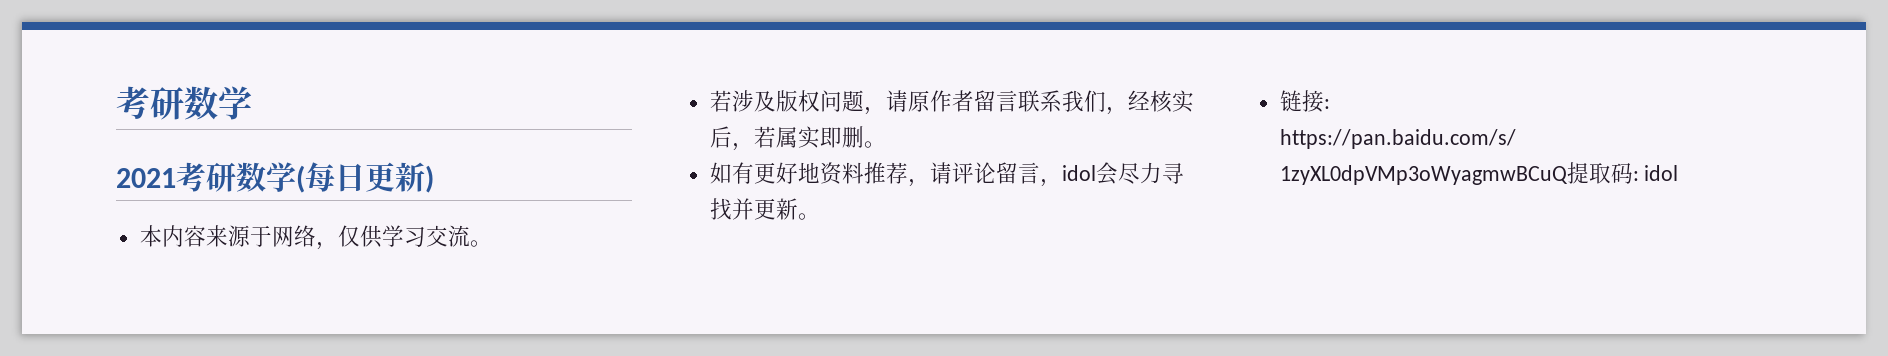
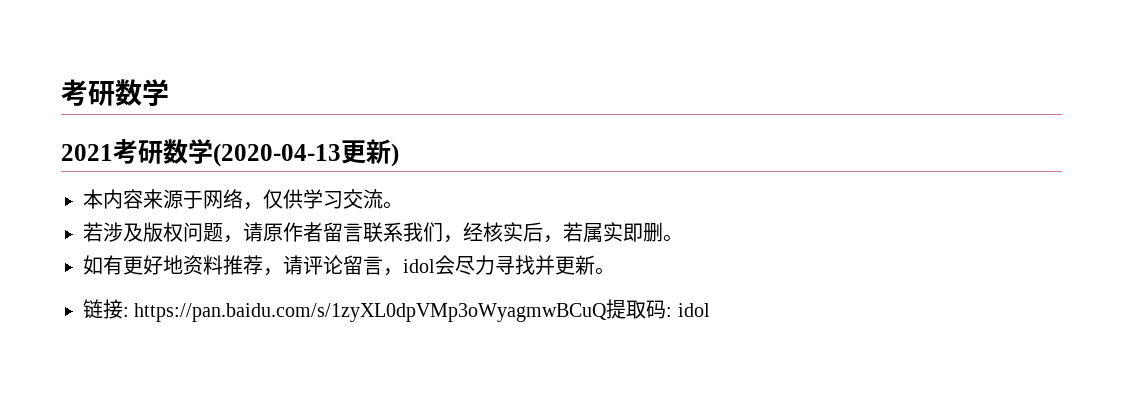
- 2021考研数学(每日更新)
+ 2021考研数学(2020-04-13更新)

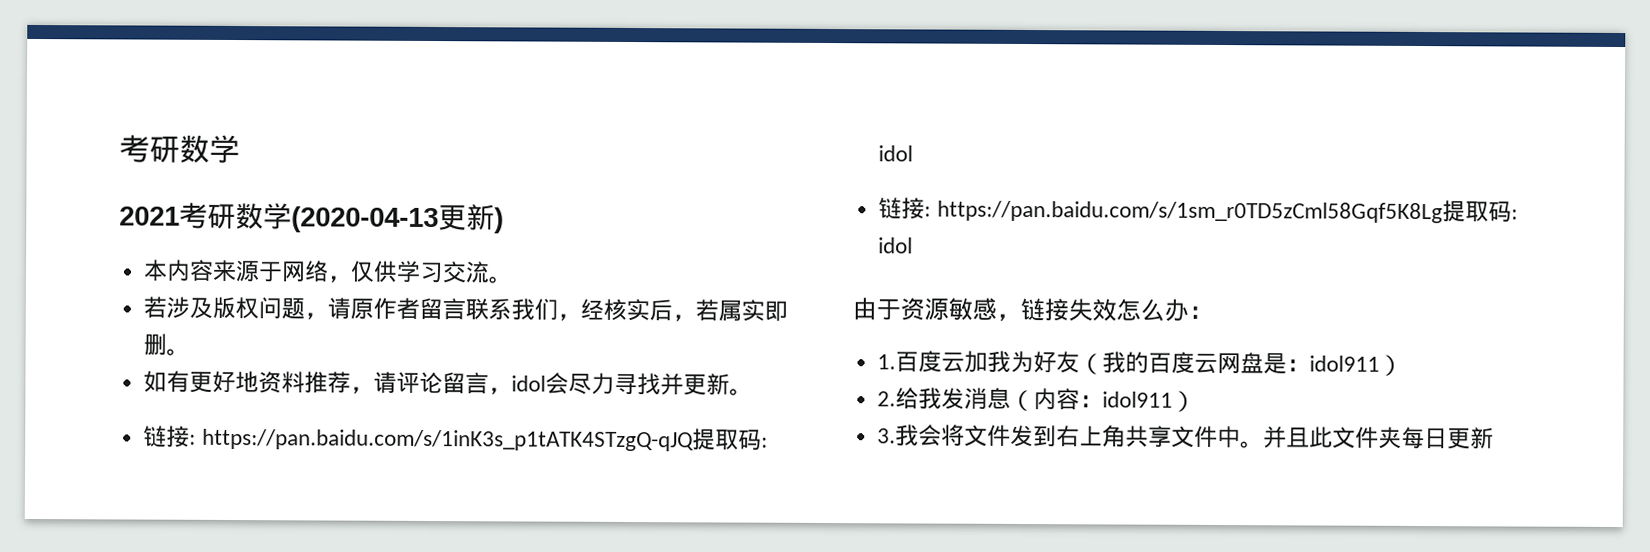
- 链接: https://pan.baidu.com/s/1zyXL0dpVMp3oWyagmwBCuQ提取码: idol
+ 链接: https://pan.baidu.com/s/1inK3s_p1tATK4STzgQ-qJQ提取码: idol
+ 链接: https://pan.baidu.com/s/1sm_r0TD5zCml58Gqf5K8Lg提取码: idol
+ 由于资源敏感，链接失效怎么办：
+ 1.百度云加我为好友（我的百度云网盘是：idol911）
+ 2.给我发消息（内容：idol911）
+ 3.我会将文件发到右上角共享文件中。并且此文件夹每日更新

